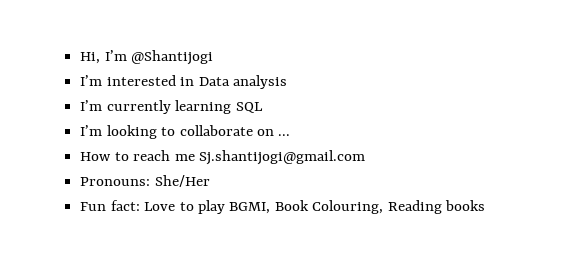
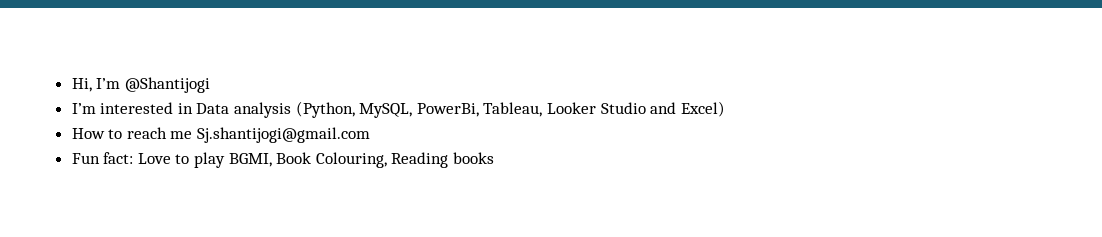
- I’m interested in Data analysis
- I’m currently learning SQL
- I’m looking to collaborate on ...
+ I’m interested in Data analysis (Python, MySQL, PowerBi, Tableau, Looker Studio and Excel)
- Pronouns: She/Her

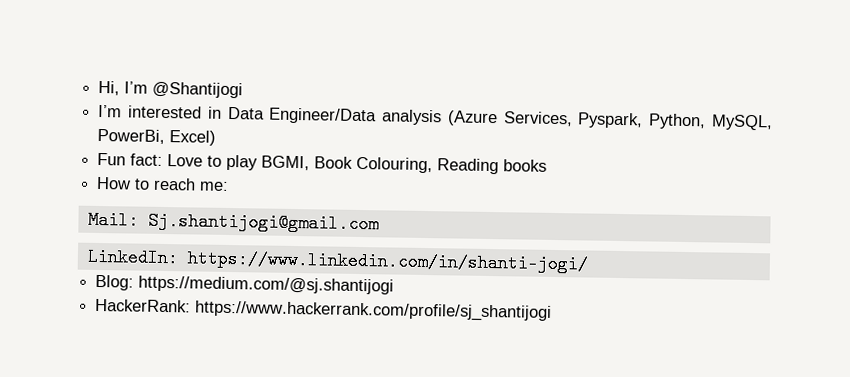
- I’m interested in Data analysis (Python, MySQL, PowerBi, Tableau, Looker Studio and Excel)
- How to reach me Sj.shantijogi@gmail.com
+ I’m interested in Data Engineer/Data analysis (Azure Services, Pyspark, Python, MySQL, PowerBi, Excel)
+ How to reach me:
+ Mail: Sj.shantijogi@gmail.com
+ LinkedIn: https://www.linkedin.com/in/shanti-jogi/
+ Blog: https://medium.com/@sj.shantijogi
+ HackerRank: https://www.hackerrank.com/profile/sj_shantijogi

